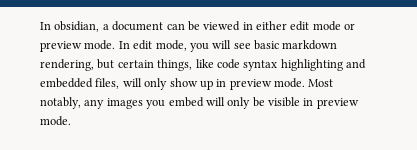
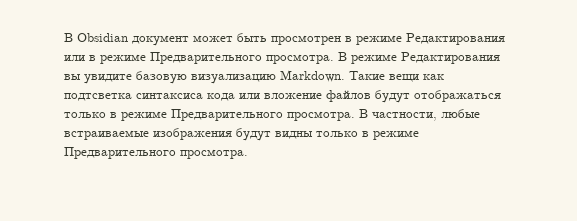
- In obsidian, a document can be viewed in either edit mode or preview mode. In edit mode, you will see basic markdown rendering, but certain things, like code syntax highlighting and embedded files, will only show up in preview mode. Most notably, any images you embed will only be visible in preview mode.
+ В Obsidian документ может быть просмотрен в режиме Редактирования или в режиме Предварительного просмотра. В режиме Редактирования вы увидите базовую визуализацию Markdown. Такие вещи как подтсветка синтаксиса кода или вложение файлов будут отображаться только в режиме Предварительного просмотра. В частности, любые встраиваемые изображения будут видны только в режиме Предварительного просмотра.

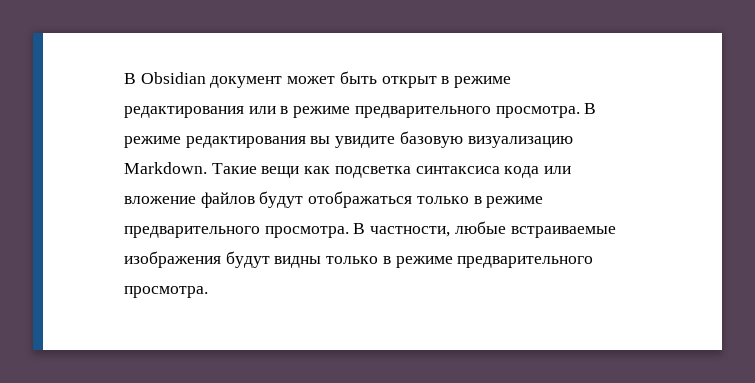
- В Obsidian документ может быть просмотрен в режиме Редактирования или в режиме Предварительного просмотра.
+ В Obsidian документ может быть открыт в режиме редактирования или в режиме предварительного просмотра.
- В режиме Редактирования вы увидите базовую визуализацию Markdown.
+ В режиме редактирования вы увидите базовую визуализацию Markdown.
- Такие вещи как подтсветка синтаксиса кода или вложение файлов будут отображаться только в режиме Предварительного просмотра.
+ Такие вещи как подсветка синтаксиса кода или вложение файлов будут отображаться только в режиме предварительного просмотра.
- В частности, любые встраиваемые изображения будут видны только в режиме Предварительного просмотра.
+ В частности, любые встраиваемые изображения будут видны только в режиме предварительного просмотра.

